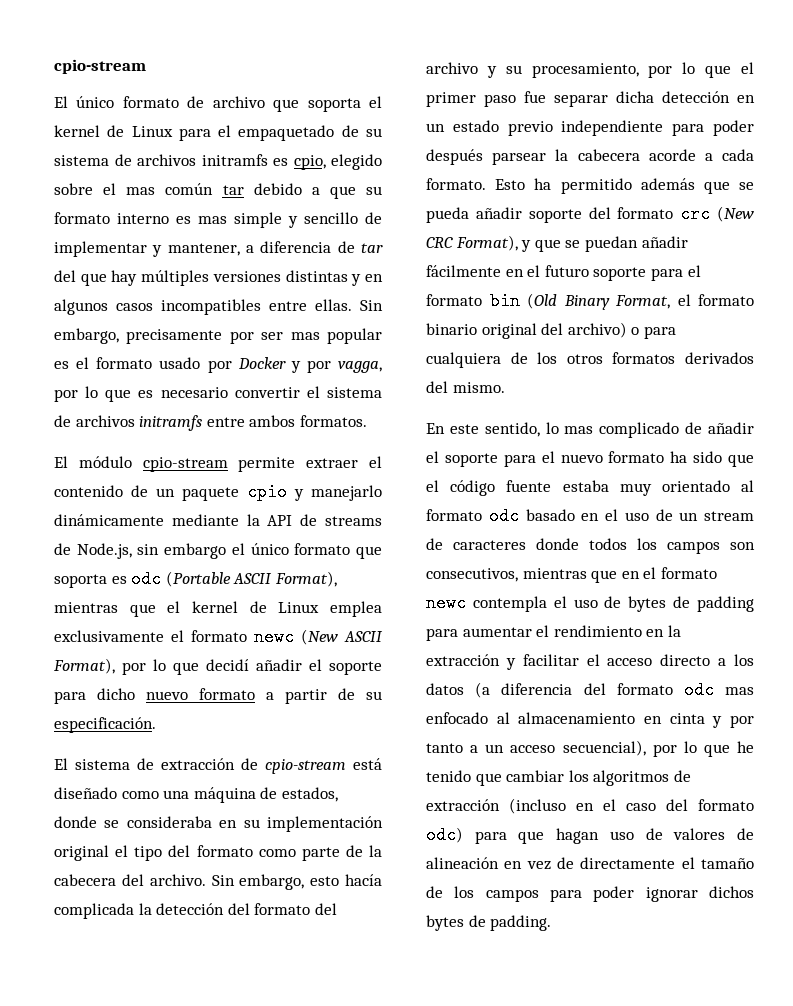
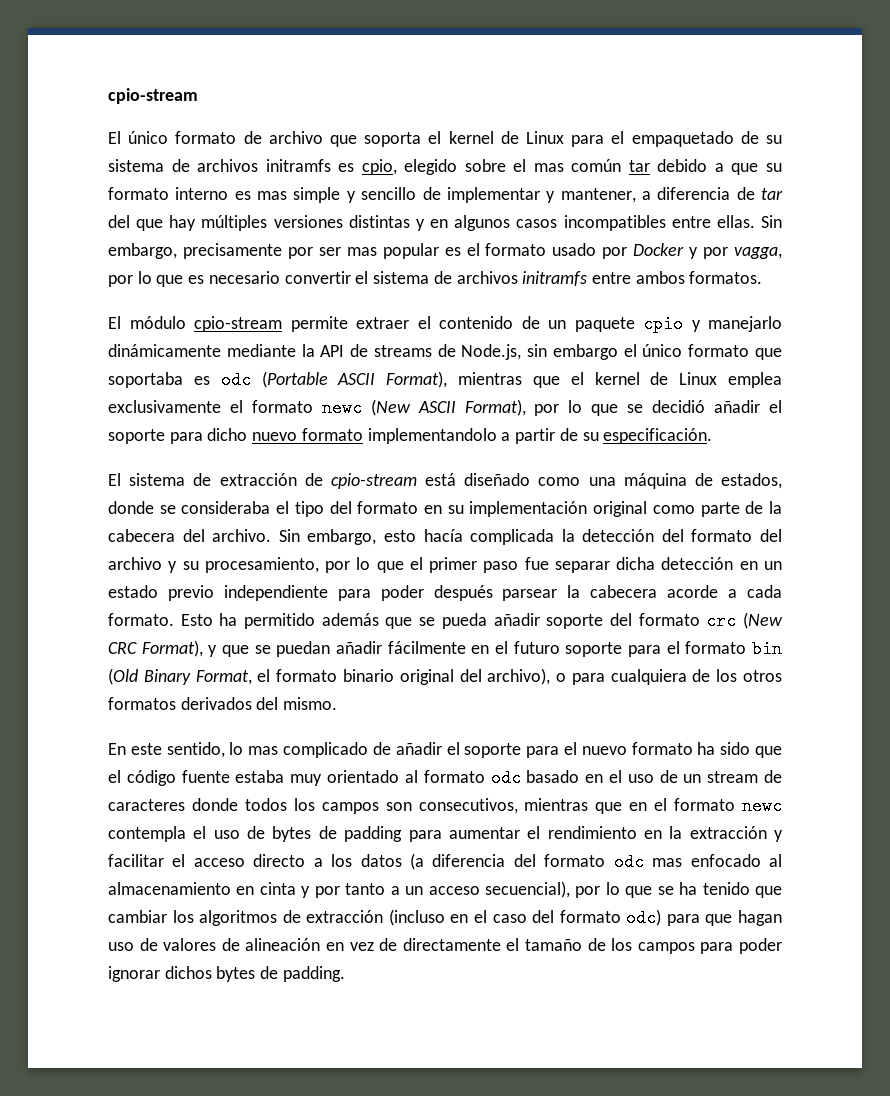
- El módulo cpio-stream permite extraer el contenido de un paquete cpio y manejarlo dinámicamente mediante la API de streams de Node.js, sin embargo el único formato que soporta es odc (Portable ASCII Format), mientras que el kernel de Linux emplea exclusivamente el formato newc (New ASCII Format), por lo que decidí añadir el soporte para dicho nuevo formato a partir de su especificación.
+ El módulo cpio-stream permite extraer el contenido de un paquete cpio y manejarlo dinámicamente mediante la API de streams de Node.js, sin embargo el único formato que soportaba es odc (Portable ASCII Format), mientras que el kernel de Linux emplea exclusivamente el formato newc (New ASCII Format), por lo que se decidió añadir el soporte para dicho nuevo formato implementandolo a partir de su especificación.
- El sistema de extracción de cpio-stream está diseñado como una máquina de estados, donde se consideraba en su implementación original el tipo del formato como parte de la cabecera del archivo.
+ El sistema de extracción de cpio-stream está diseñado como una máquina de estados, donde se consideraba el tipo del formato en su implementación original como parte de la cabecera del archivo.
- Esto ha permitido además que se pueda añadir soporte del formato crc (New CRC Format), y que se puedan añadir fácilmente en el futuro soporte para el formato bin (Old Binary Format, el formato binario original del archivo) o para cualquiera de los otros formatos derivados del mismo.
+ Esto ha permitido además que se pueda añadir soporte del formato crc (New CRC Format), y que se puedan añadir fácilmente en el futuro soporte para el formato bin (Old Binary Format, el formato binario original del archivo), o para cualquiera de los otros formatos derivados del mismo.
- En este sentido, lo mas complicado de añadir el soporte para el nuevo formato ha sido que el código fuente estaba muy orientado al formato odc basado en el uso de un stream de caracteres donde todos los campos son consecutivos, mientras que en el formato newc contempla el uso de bytes de padding para aumentar el rendimiento en la extracción y facilitar el acceso directo a los datos (a diferencia del formato odc mas enfocado al almacenamiento en cinta y por tanto a un acceso secuencial), por lo que he tenido que cambiar los algoritmos de extracción (incluso en el caso del formato odc) para que hagan uso de valores de alineación en vez de directamente el tamaño de los campos para poder ignorar dichos bytes de padding.
+ En este sentido, lo mas complicado de añadir el soporte para el nuevo formato ha sido que el código fuente estaba muy orientado al formato odc basado en el uso de un stream de caracteres donde todos los campos son consecutivos, mientras que en el formato newc contempla el uso de bytes de padding para aumentar el rendimiento en la extracción y facilitar el acceso directo a los datos (a diferencia del formato odc mas enfocado al almacenamiento en cinta y por tanto a un acceso secuencial), por lo que se ha tenido que cambiar los algoritmos de extracción (incluso en el caso del formato odc) para que hagan uso de valores de alineación en vez de directamente el tamaño de los campos para poder ignorar dichos bytes de padding.

